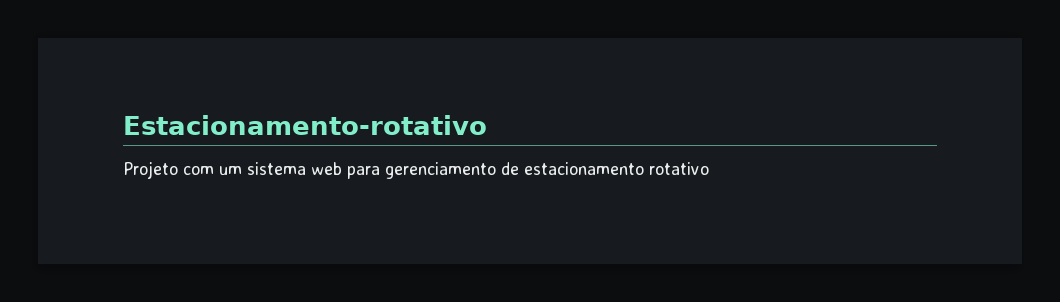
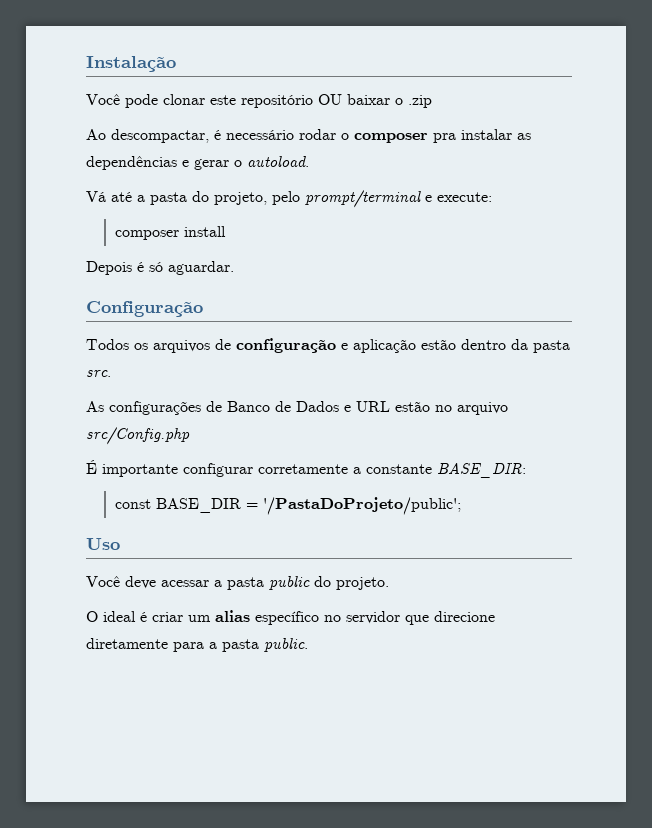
- Estacionamento-rotativo
- Projeto com um sistema web para gerenciamento de estacionamento rotativo
+ Instalação
+ Você pode clonar este repositório OU baixar o .zip
+ Ao descompactar, é necessário rodar o composer pra instalar as dependências e gerar o autoload.
+ Vá até a pasta do projeto, pelo prompt/terminal e execute:
+ composer install
+ Depois é só aguardar.
+ Configuração
+ Todos os arquivos de configuração e aplicação estão dentro da pasta src.
+ As configurações de Banco de Dados e URL estão no arquivo src/Config.php
+ É importante configurar corretamente a constante BASE_DIR:
+ const BASE_DIR = '/PastaDoProjeto/public';
+ Uso
+ Você deve acessar a pasta public do projeto.
+ O ideal é criar um alias específico no servidor que direcione diretamente para a pasta public.

